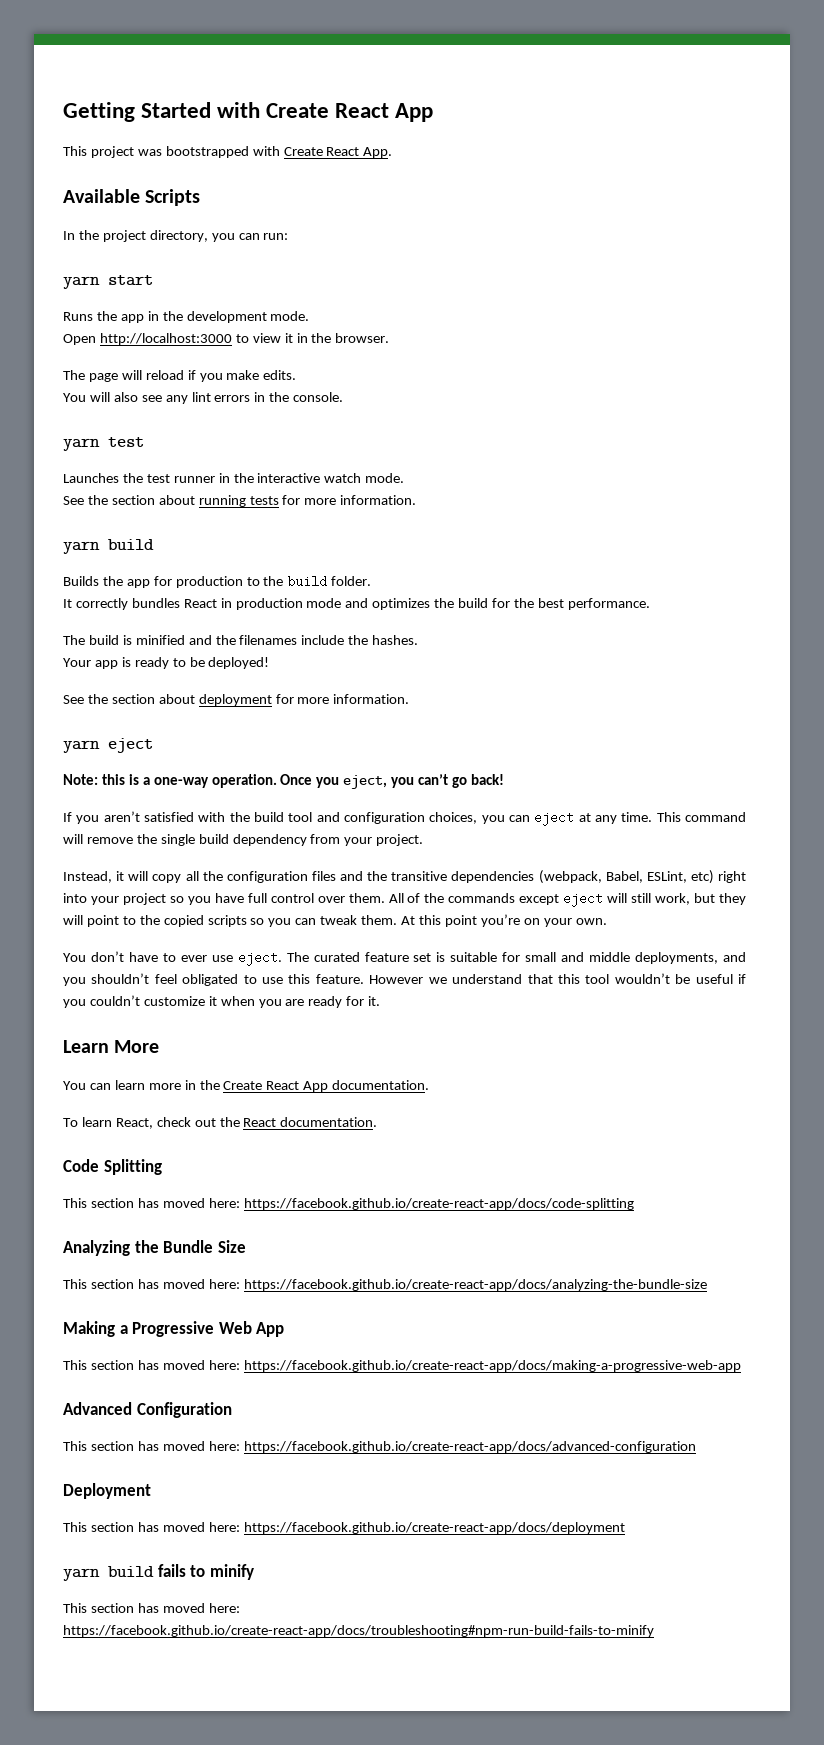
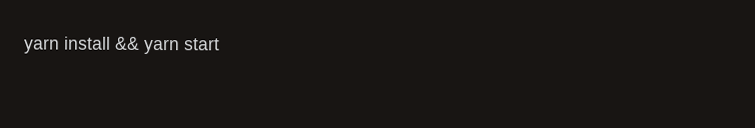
- Getting Started with Create React App
- This project was bootstrapped with Create React App.
- Available Scripts
- In the project directory, you can run:
- yarn start
- Runs the app in the development mode.
- Open http://localhost:3000 to view it in the browser.
- The page will reload if you make edits.
- You will also see any lint errors in the console.
- yarn test
- Launches the test runner in the interactive watch mode.
- See the section about running tests for more information.
- yarn build
- Builds the app for production to the build folder.
- It correctly bundles React in production mode and optimizes the build for the best performance.
- The build is minified and the filenames include the hashes.
- Your app is ready to be deployed!
- See the section about deployment for more information.
- yarn eject
- Note: this is a one-way operation. Once you eject, you can’t go back!
- If you aren’t satisfied with the build tool and configuration choices, you can eject at any time. This command will remove the single build dependency from your project.
- Instead, it will copy all the configuration files and the transitive dependencies (webpack, Babel, ESLint, etc) right into your project so you have full control over them. All of the commands except eject will still work, but they will point to the copied scripts so you can tweak them. At this point you’re on your own.
- You don’t have to ever use eject. The curated feature set is suitable for small and middle deployments, and you shouldn’t feel obligated to use this feature. However we understand that this tool wouldn’t be useful if you couldn’t customize it when you are ready for it.
- Learn More
- You can learn more in the Create React App documentation.
- To learn React, check out the React documentation.
- Code Splitting
- This section has moved here: https://facebook.github.io/create-react-app/docs/code-splitting
- Analyzing the Bundle Size
- This section has moved here: https://facebook.github.io/create-react-app/docs/analyzing-the-bundle-size
- Making a Progressive Web App
- This section has moved here: https://facebook.github.io/create-react-app/docs/making-a-progressive-web-app
- Advanced Configuration
- This section has moved here: https://facebook.github.io/create-react-app/docs/advanced-configuration
- Deployment
- This section has moved here: https://facebook.github.io/create-react-app/docs/deployment
- yarn build fails to minify
- This section has moved here: https://facebook.github.io/create-react-app/docs/troubleshooting#npm-run-build-fails-to-minify
+ yarn install && yarn start

